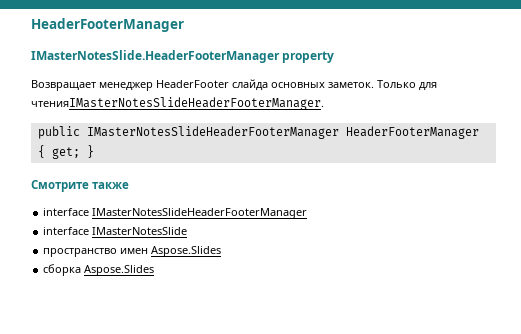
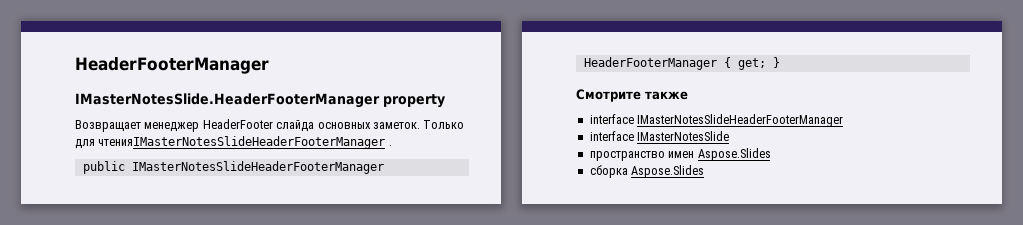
- Только для чтенияIMasterNotesSlideHeaderFooterManager.
+ Только для чтенияIMasterNotesSlideHeaderFooterManager .

